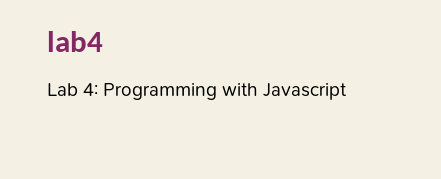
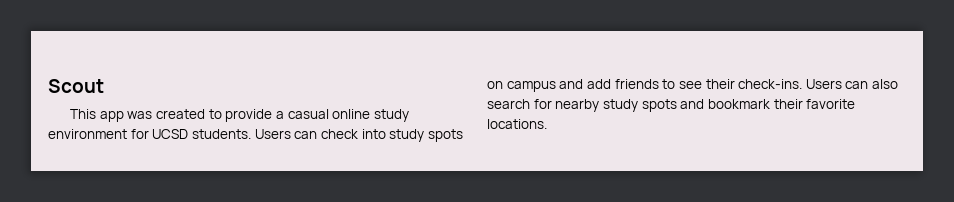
- lab4
- Lab 4: Programming with Javascript
+ Scout
+ This app was created to provide a casual online study environment for UCSD students. Users can check into study spots on campus and add friends to see their check-ins. Users can also search for nearby study spots and bookmark their favorite locations.

